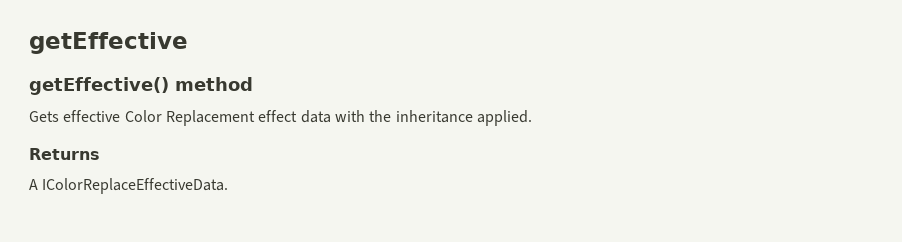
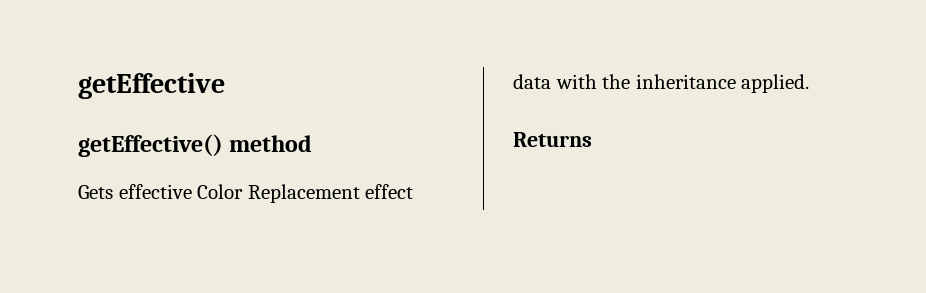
- A IColorReplaceEffectiveData.

